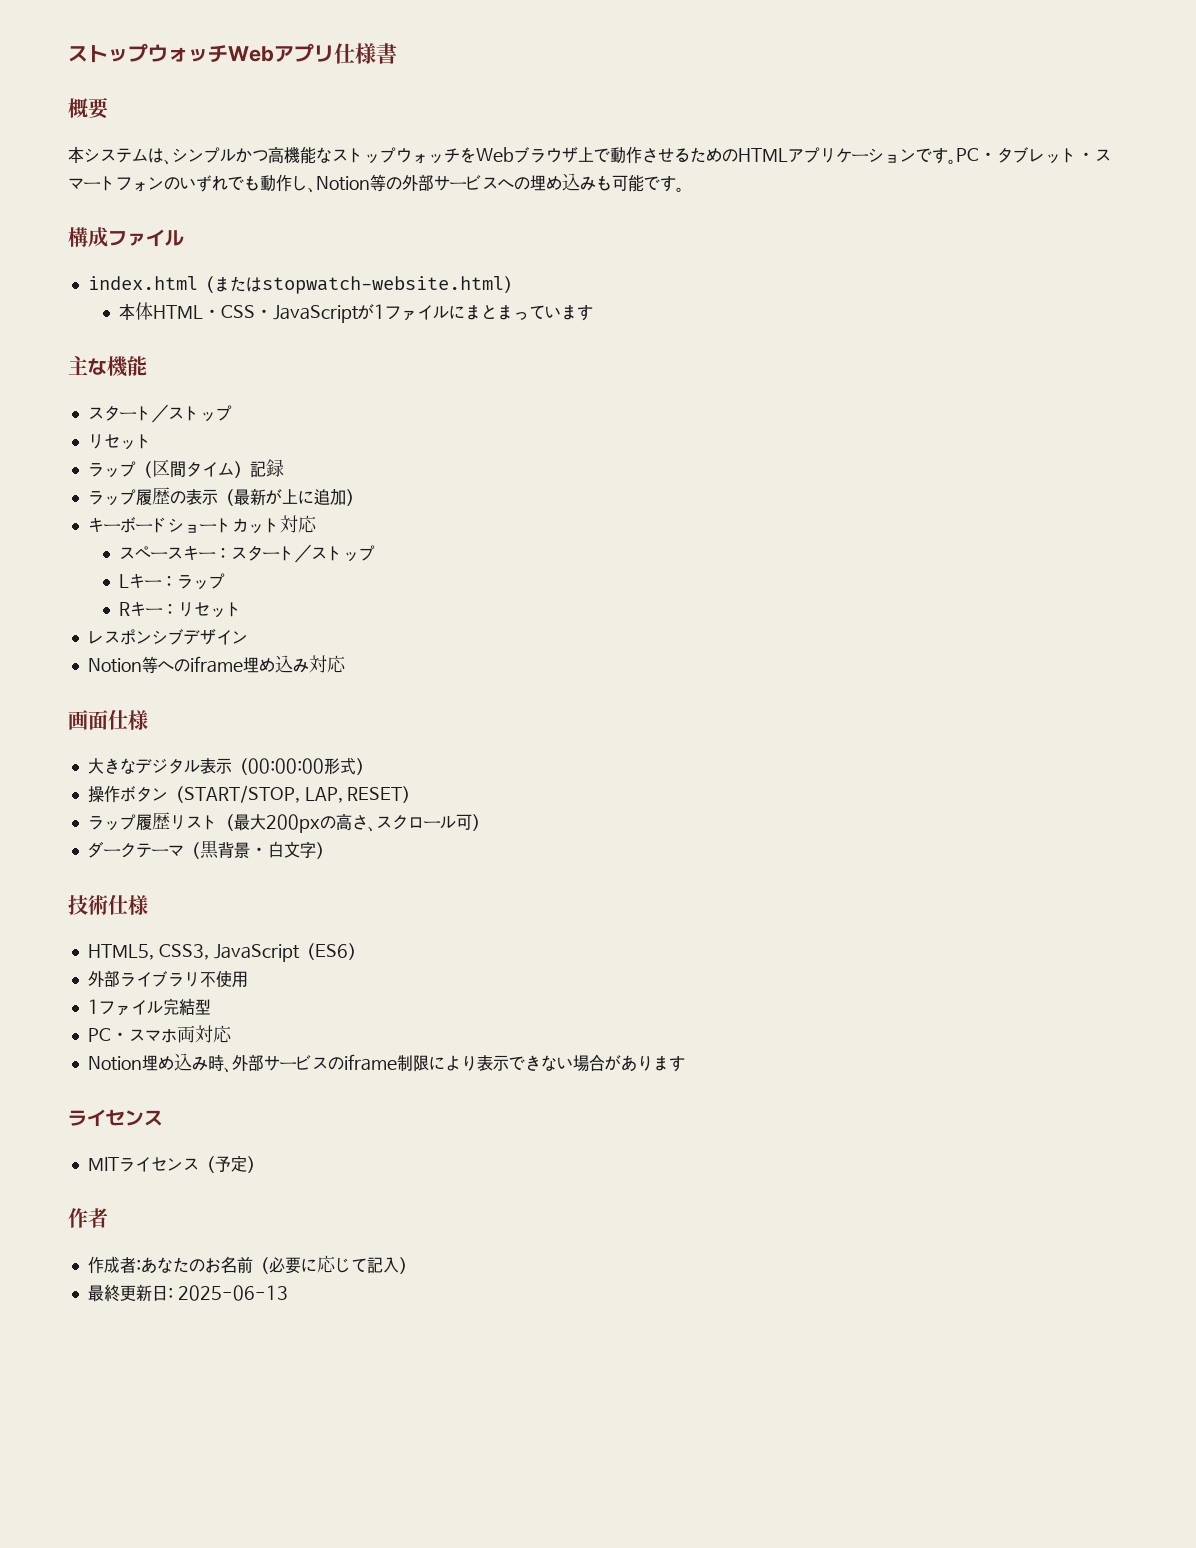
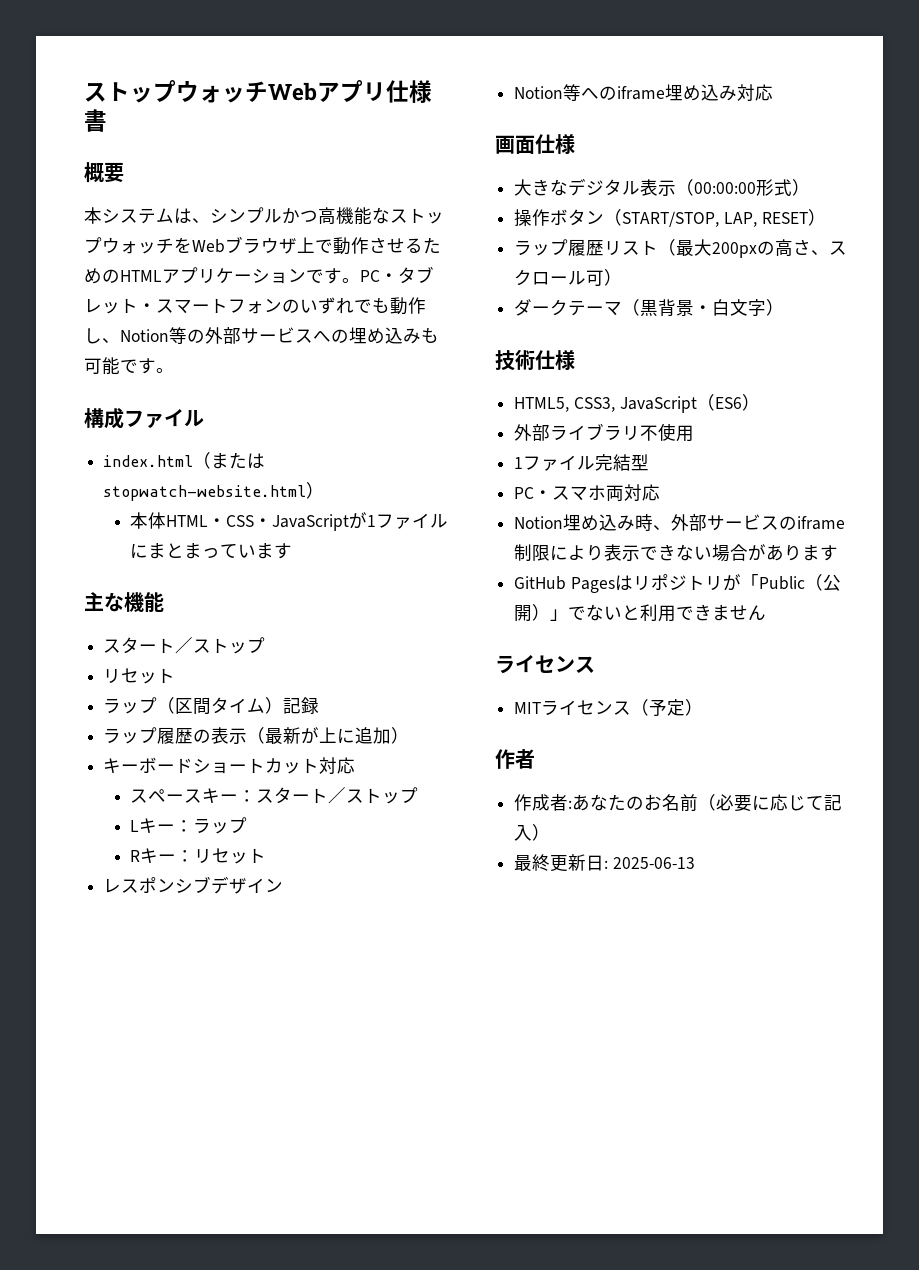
+ GitHub Pagesはリポジトリが「Public（公開）」でないと利用できません

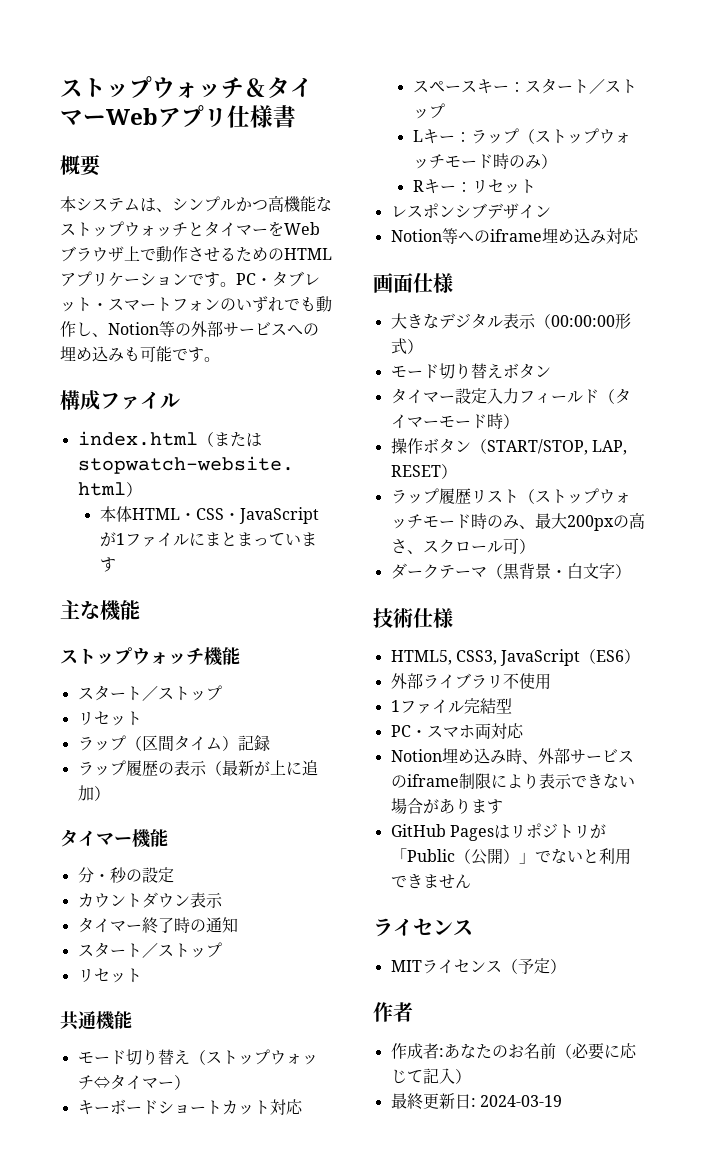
- ストップウォッチWebアプリ仕様書
+ ストップウォッチ＆タイマーWebアプリ仕様書
- 本システムは、シンプルかつ高機能なストップウォッチをWebブラウザ上で動作させるためのHTMLアプリケーションです。
+ 本システムは、シンプルかつ高機能なストップウォッチとタイマーをWebブラウザ上で動作させるためのHTMLアプリケーションです。
+ ストップウォッチ機能
+ タイマー機能
+ 分・秒の設定
+ カウントダウン表示
+ タイマー終了時の通知
+ スタート／ストップ
+ リセット
+ 共通機能
+ モード切り替え（ストップウォッチ⇔タイマー）
- Lキー：ラップ
+ Lキー：ラップ（ストップウォッチモード時のみ）
+ モード切り替えボタン
+ タイマー設定入力フィールド（タイマーモード時）
- ラップ履歴リスト（最大200pxの高さ、スクロール可）
+ ラップ履歴リスト（ストップウォッチモード時のみ、最大200pxの高さ、スクロール可）
- 最終更新日: 2025-06-13
+ 最終更新日: 2024-03-19

